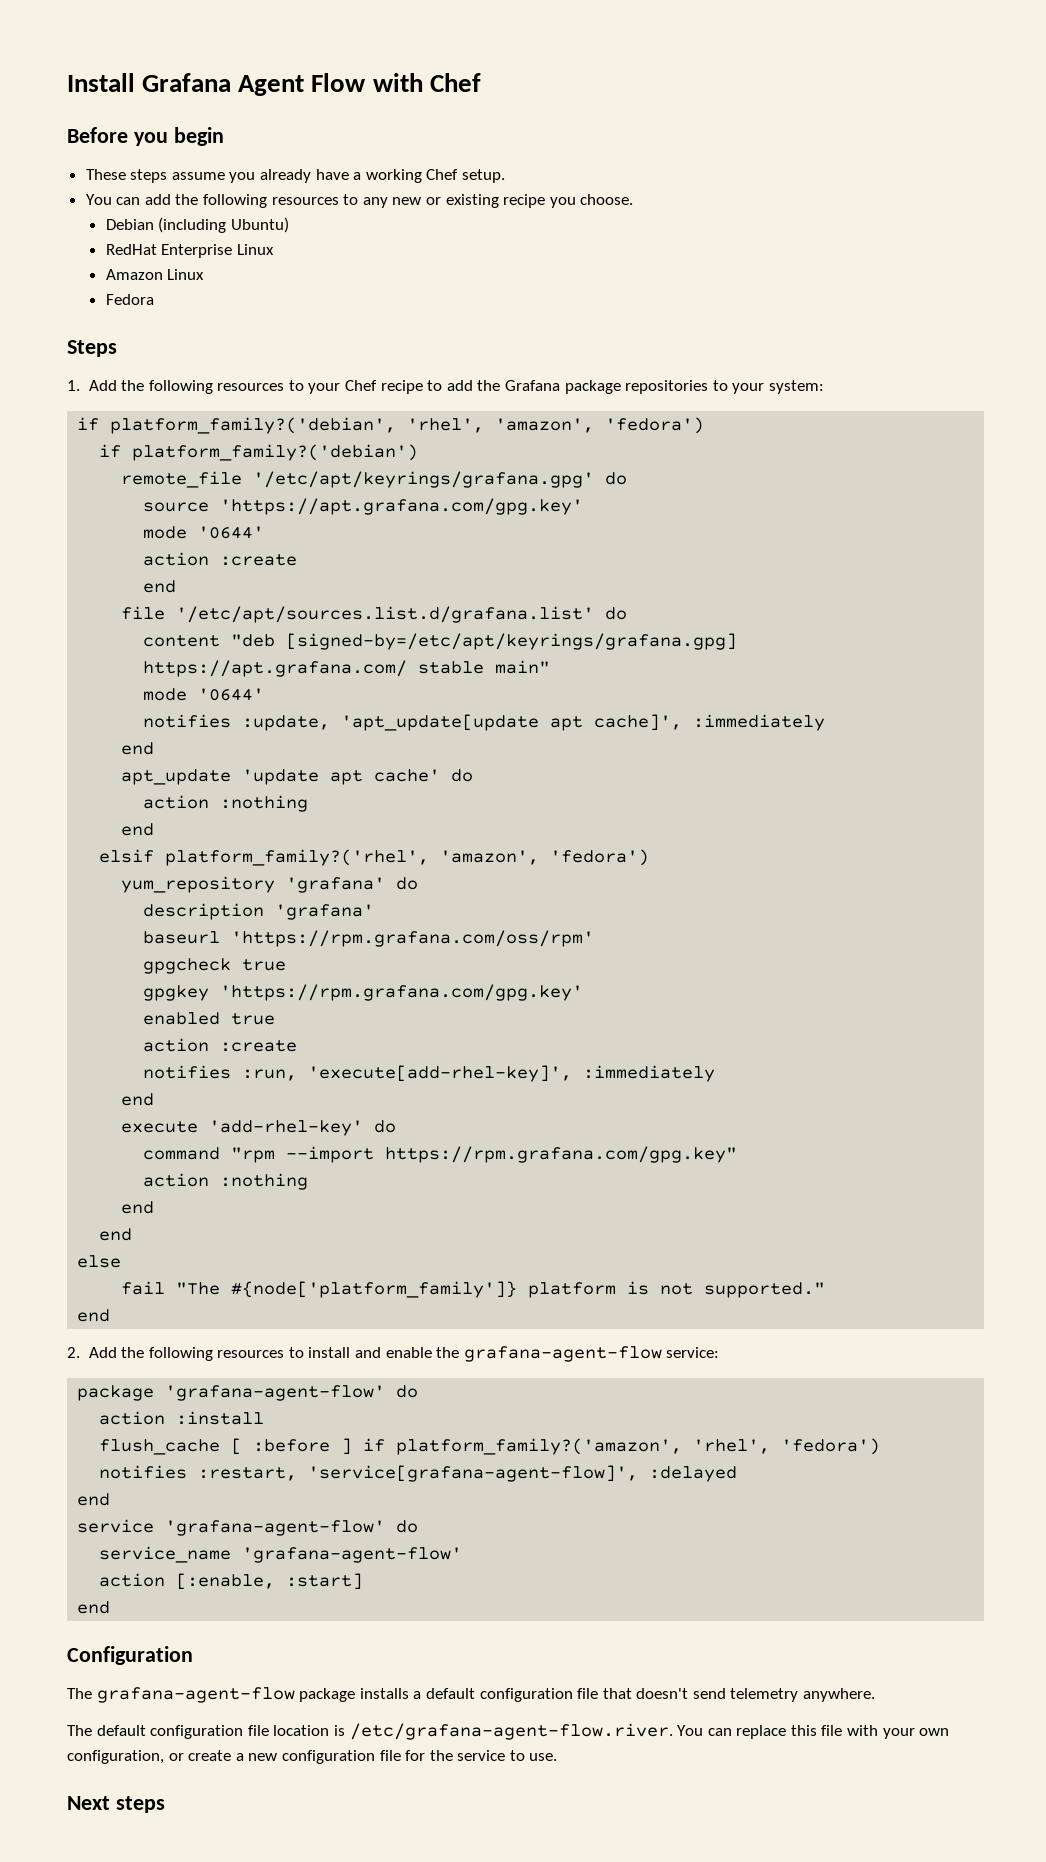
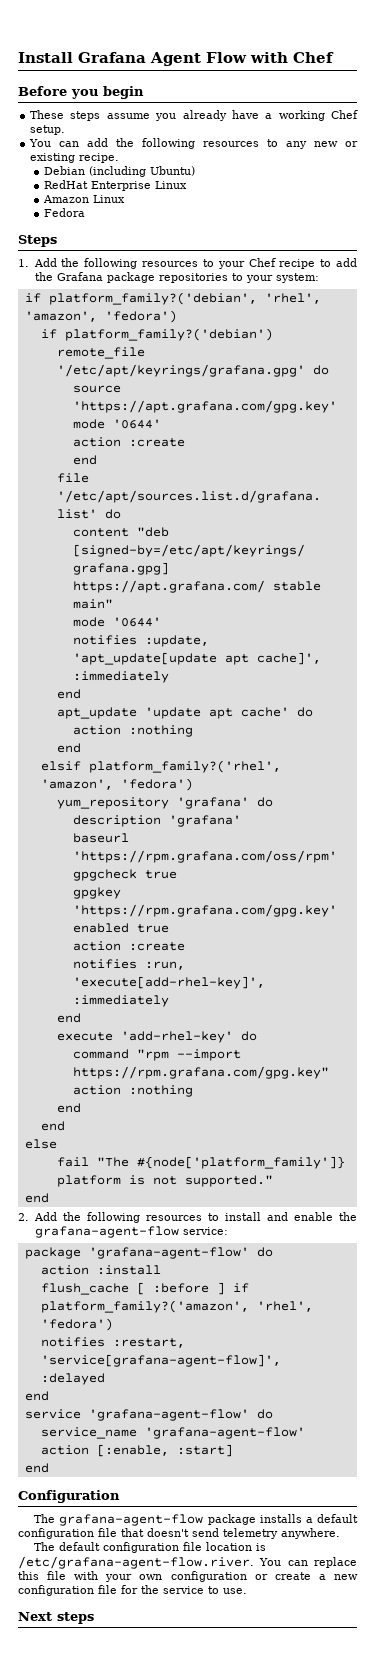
- You can add the following resources to any new or existing recipe you choose.
+ You can add the following resources to any new or existing recipe.
- The default configuration file location is /etc/grafana-agent-flow.river. You can replace this file with your own configuration, or create a new configuration file for the service to use.
+ The default configuration file location is /etc/grafana-agent-flow.river. You can replace this file with your own configuration or create a new configuration file for the service to use.

